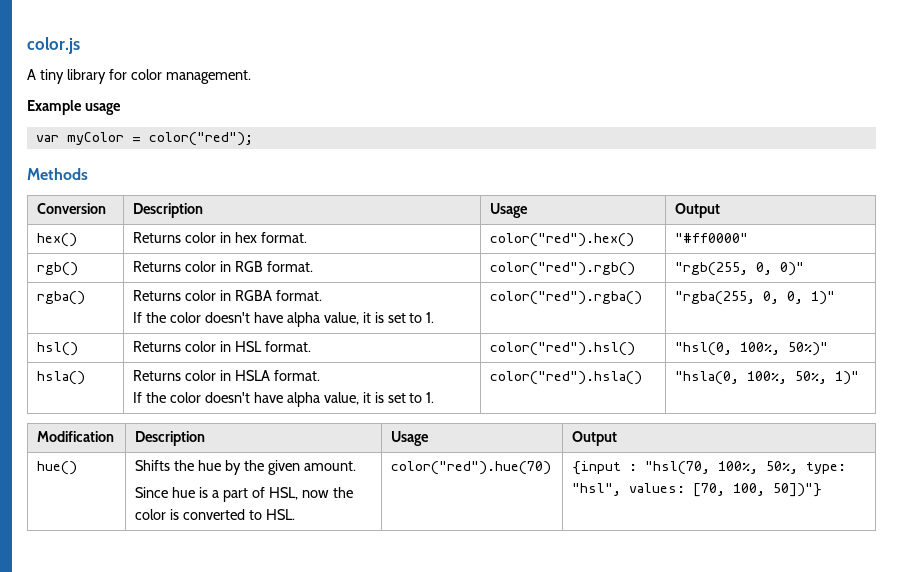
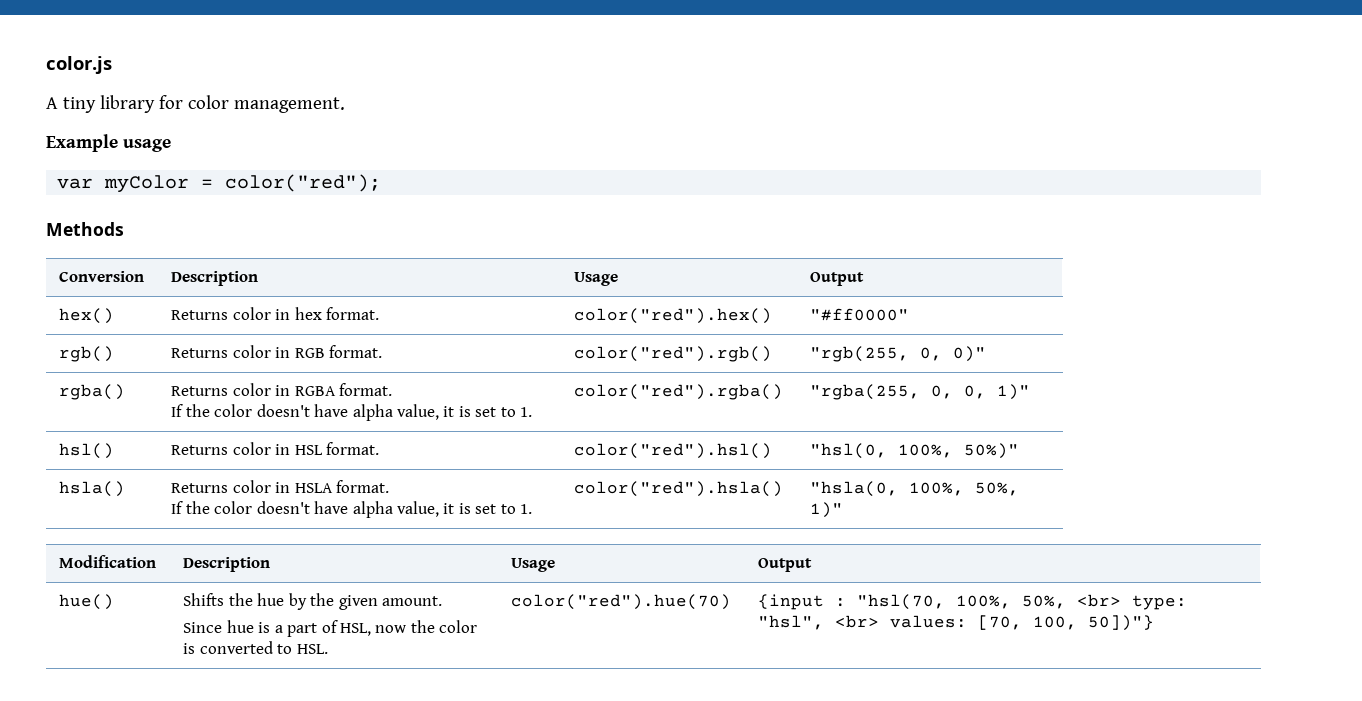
  hue() | Shifts the hue by the given amount.
- Since hue is a part of HSL, now the color is converted to HSL. | color("red").hue(70) | {input : "hsl(70, 100%, 50%, type: "hsl", values: [70, 100, 50])"}
+ Since hue is a part of HSL, now the color is converted to HSL. | color("red").hue(70) | {input : "hsl(70, 100%, 50%, <br> type: "hsl", <br> values: [70, 100, 50])"}

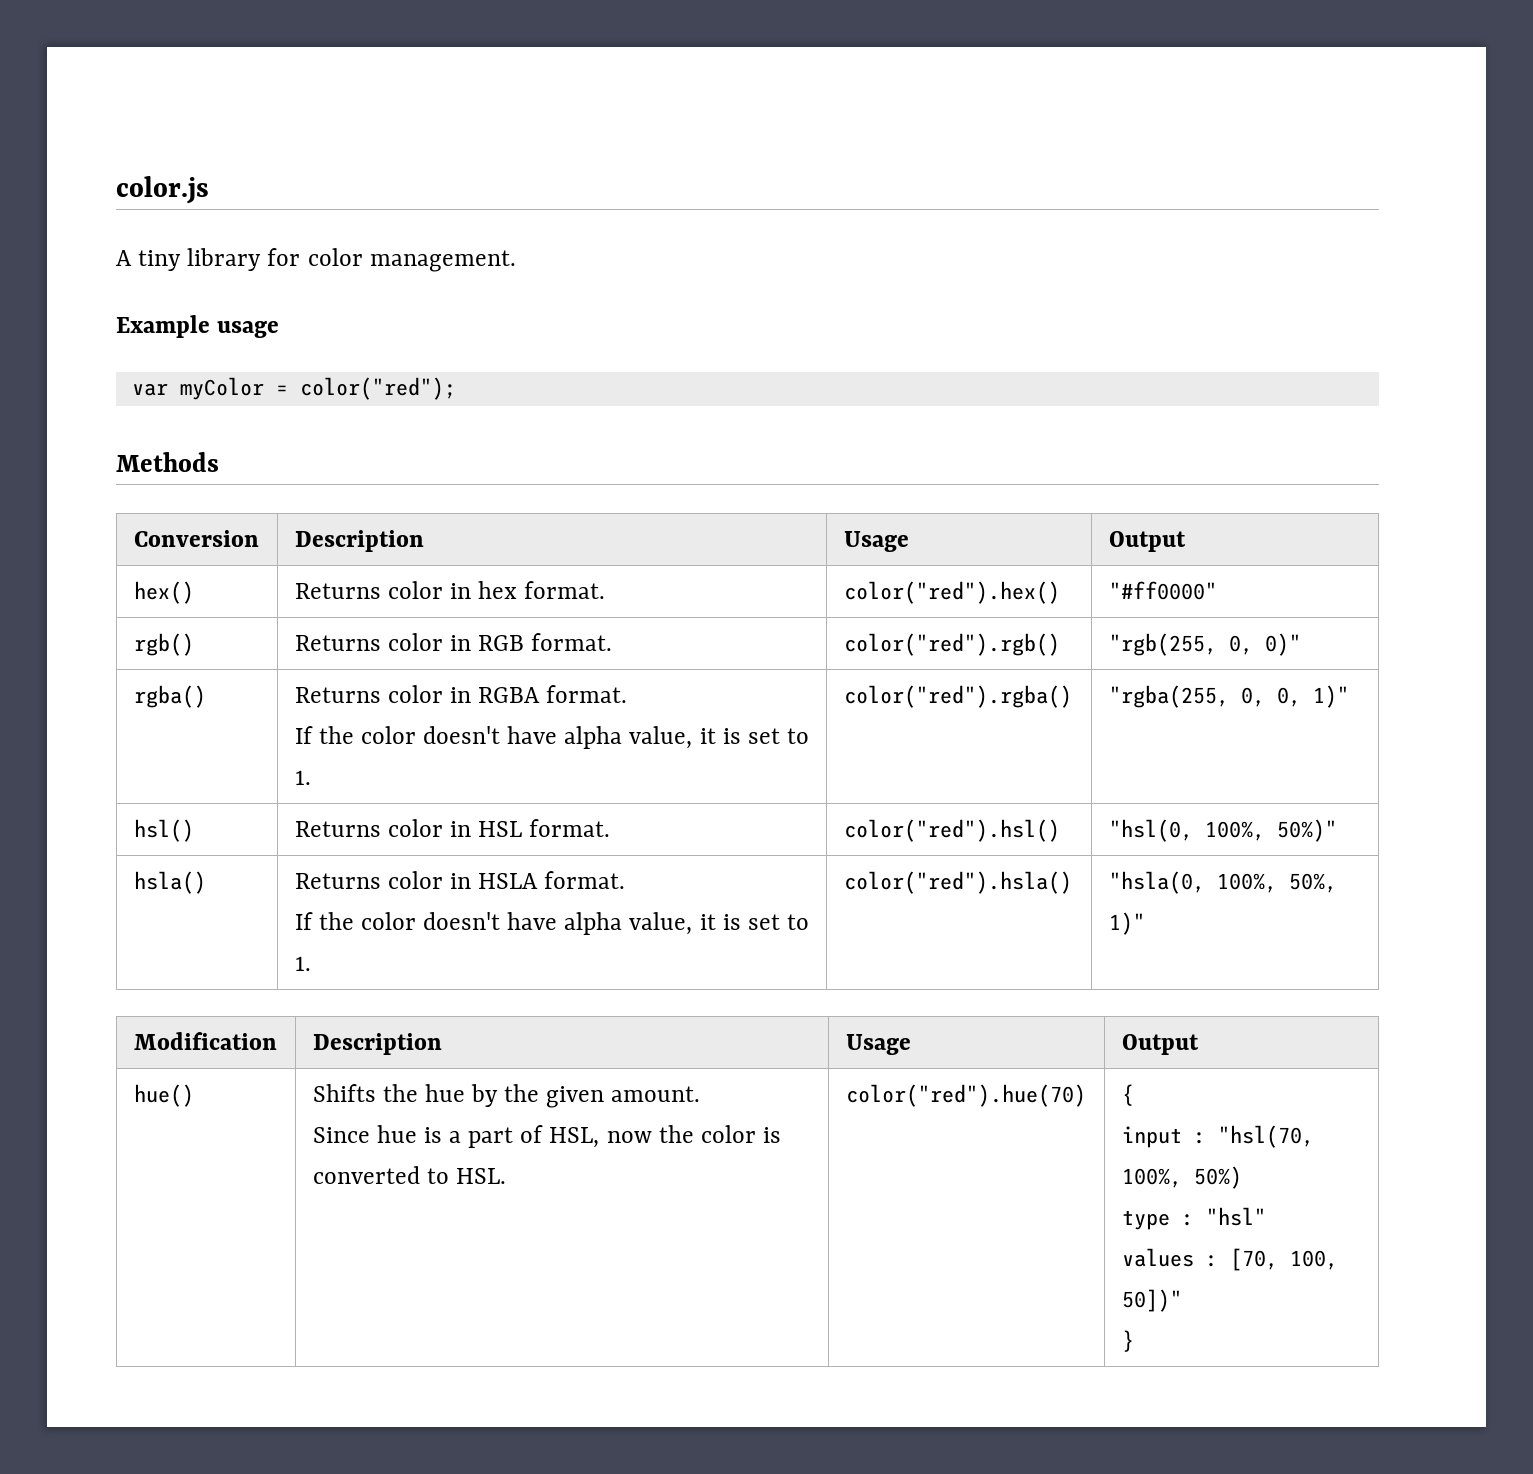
  hue() | Shifts the hue by the given amount.
- Since hue is a part of HSL, now the color is converted to HSL. | color("red").hue(70) | {input : "hsl(70, 100%, 50%, <br> type: "hsl", <br> values: [70, 100, 50])"}
+ Since hue is a part of HSL, now the color is converted to HSL. | color("red").hue(70) | {
+ input : "hsl(70, 100%, 50%)
+ type : "hsl"
+ values : [70, 100, 50])"
+ }

